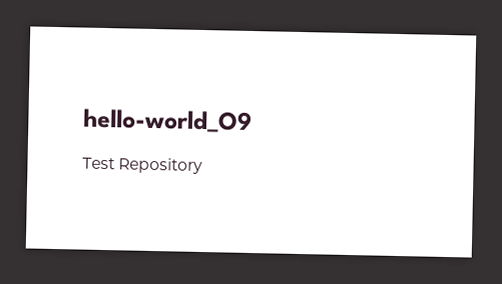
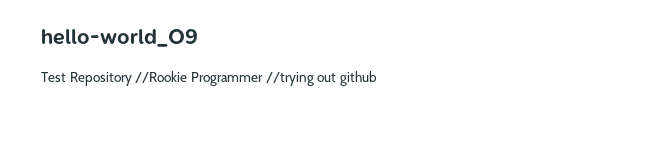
- Test Repository
+ Test Repository //Rookie Programmer //trying out github

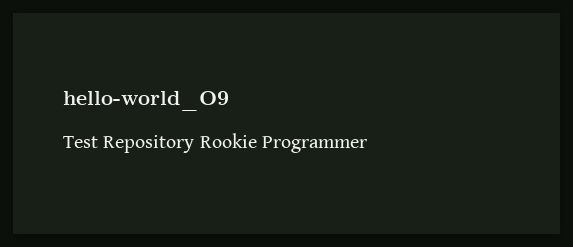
- Test Repository //Rookie Programmer //trying out github
+ Test Repository Rookie Programmer

